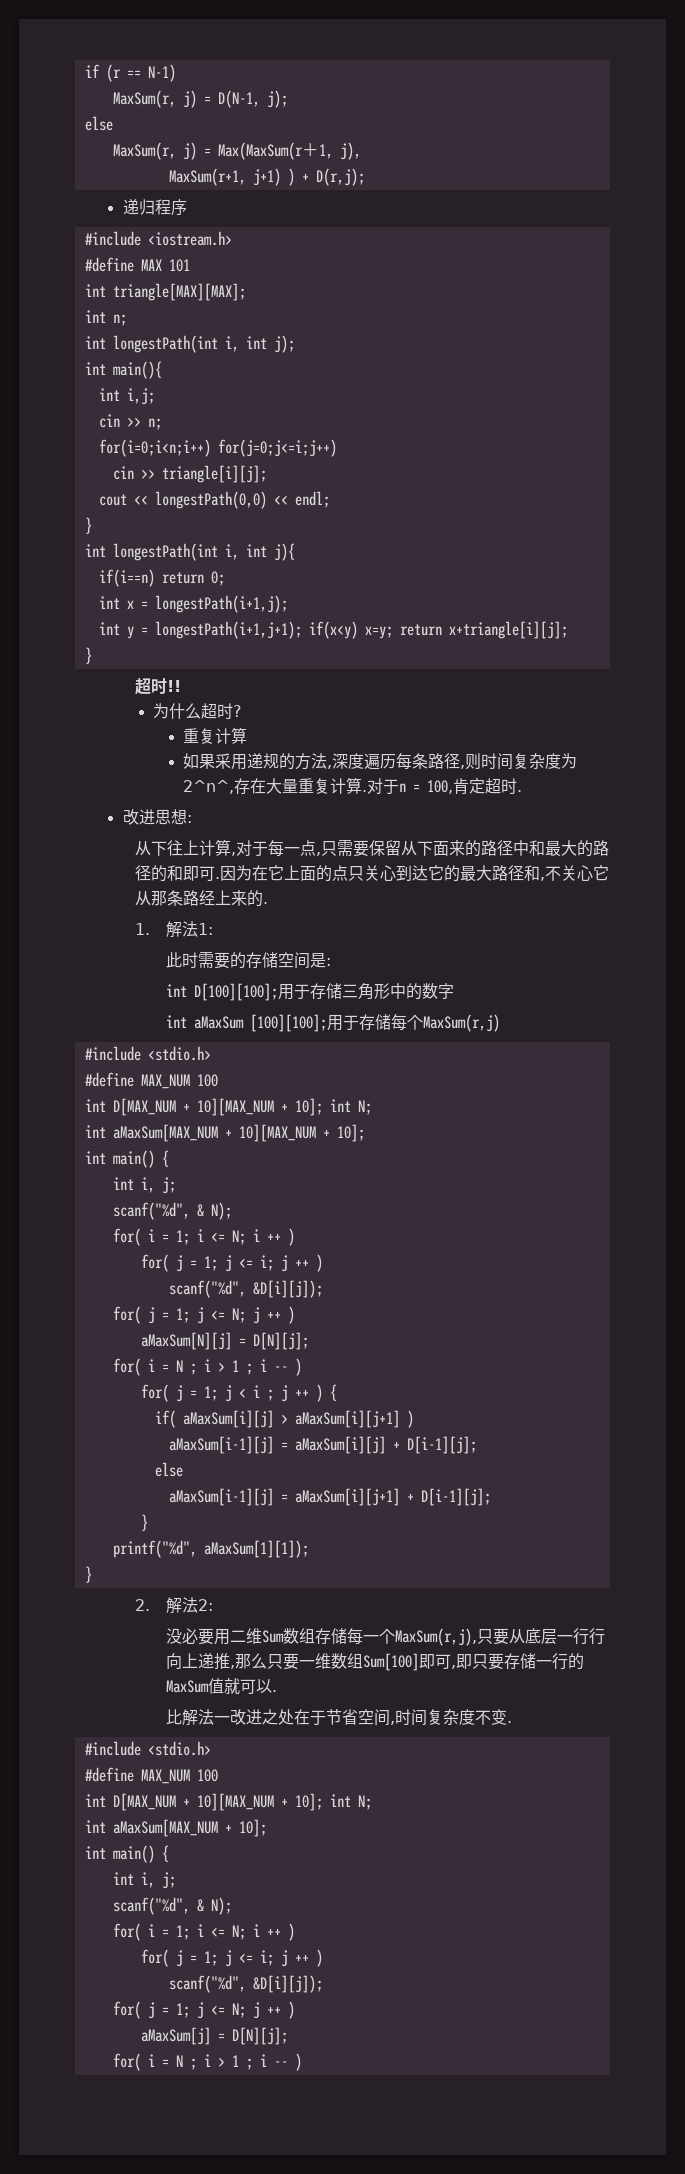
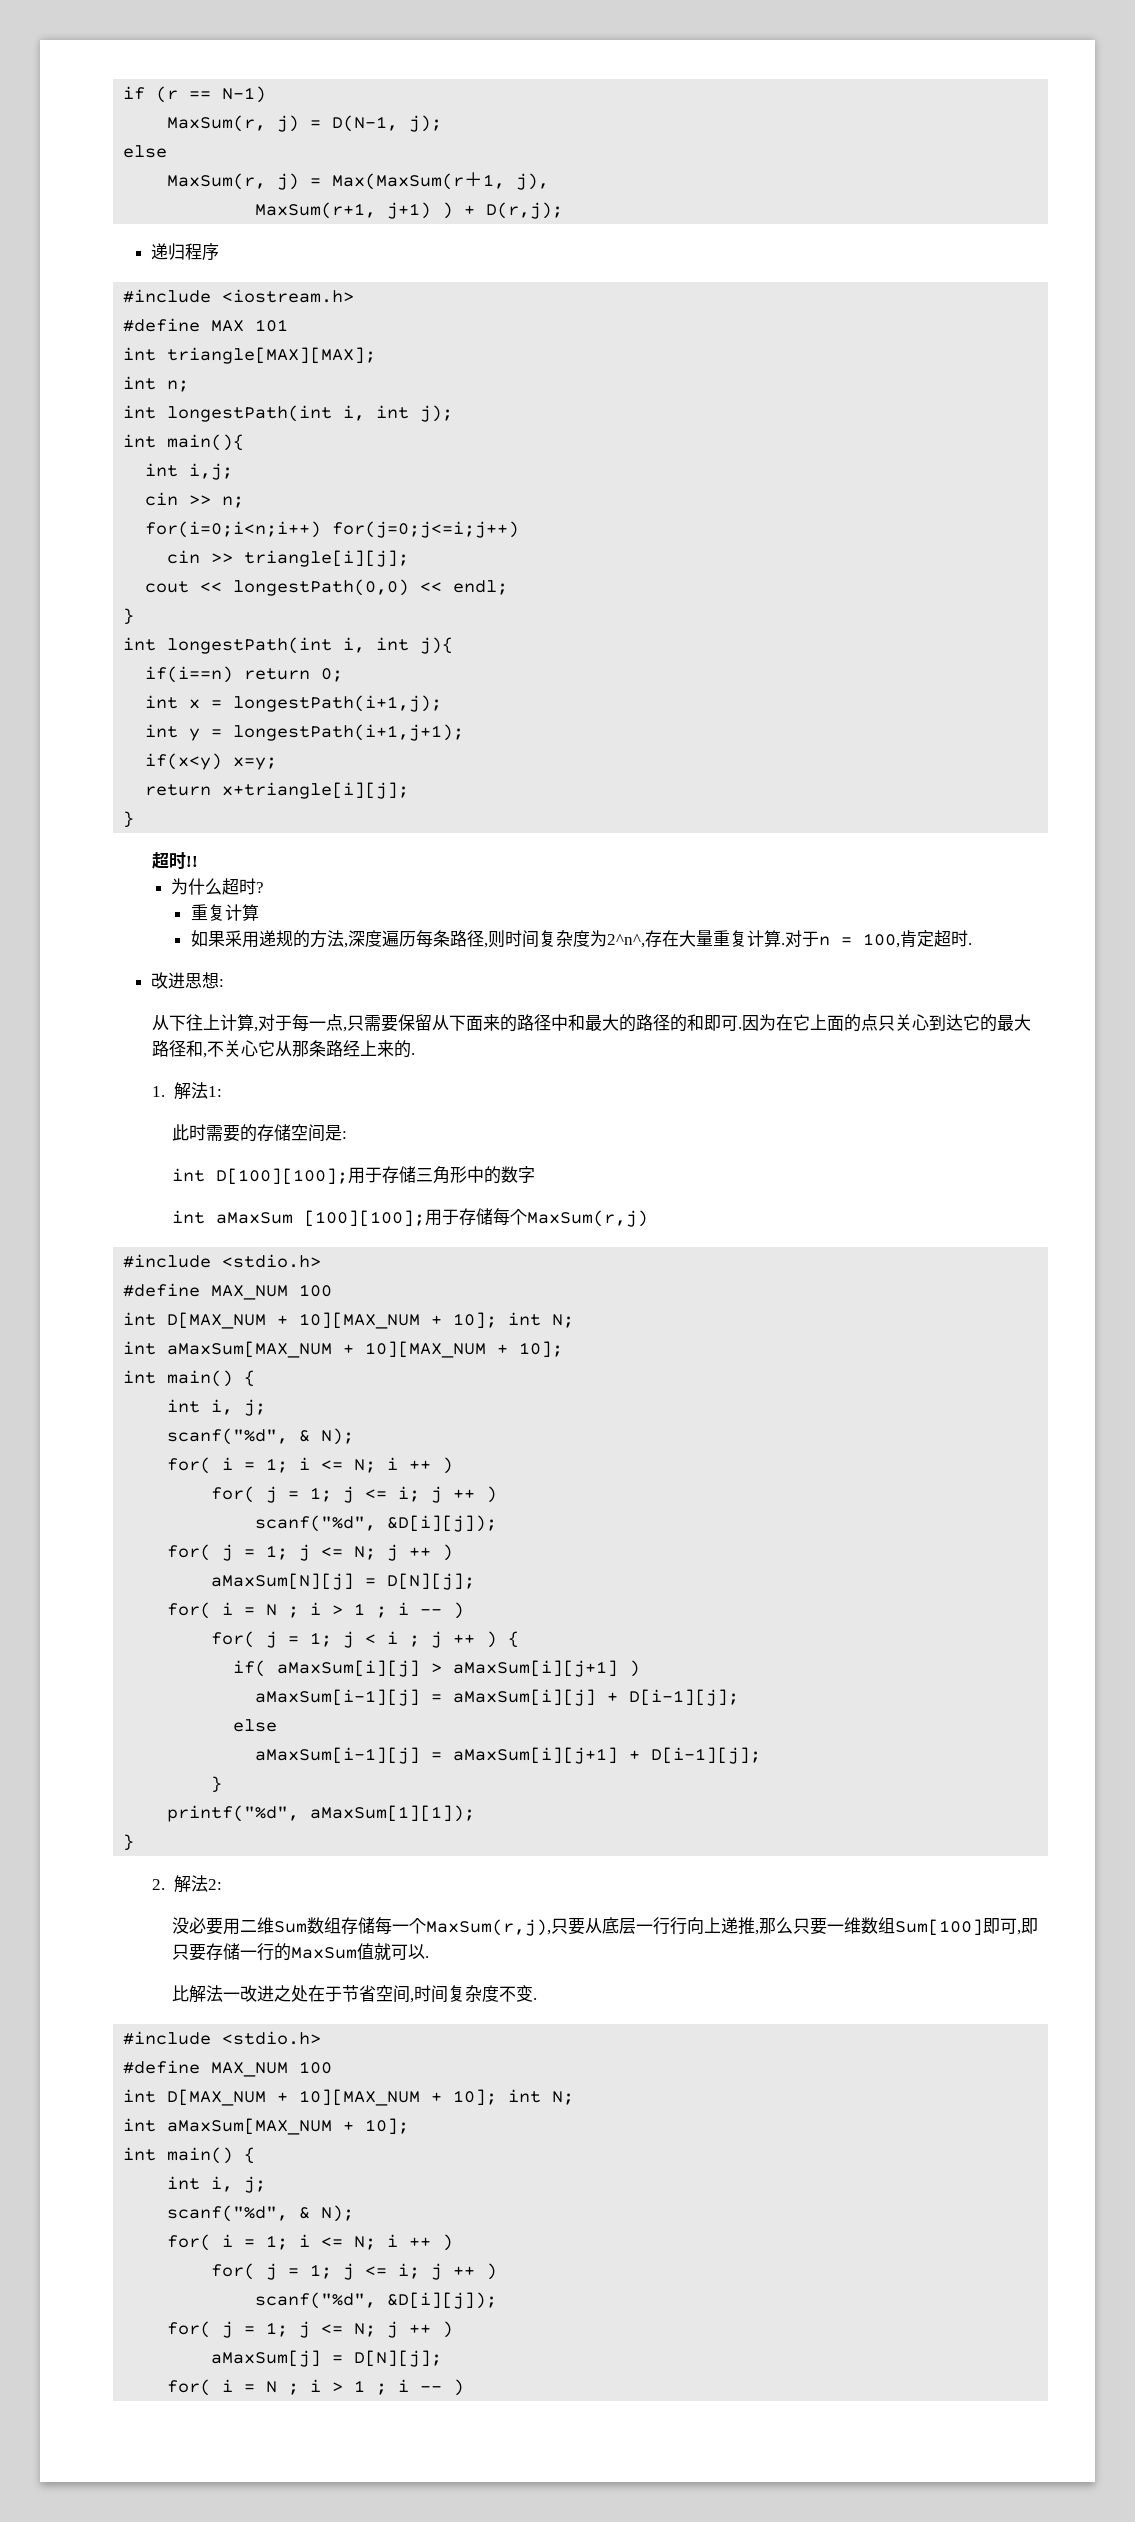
- int y = longestPath(i+1,j+1); if(x<y) x=y; return x+triangle[i][j];
+ int y = longestPath(i+1,j+1);
+ if(x<y) x=y;
+ return x+triangle[i][j];

